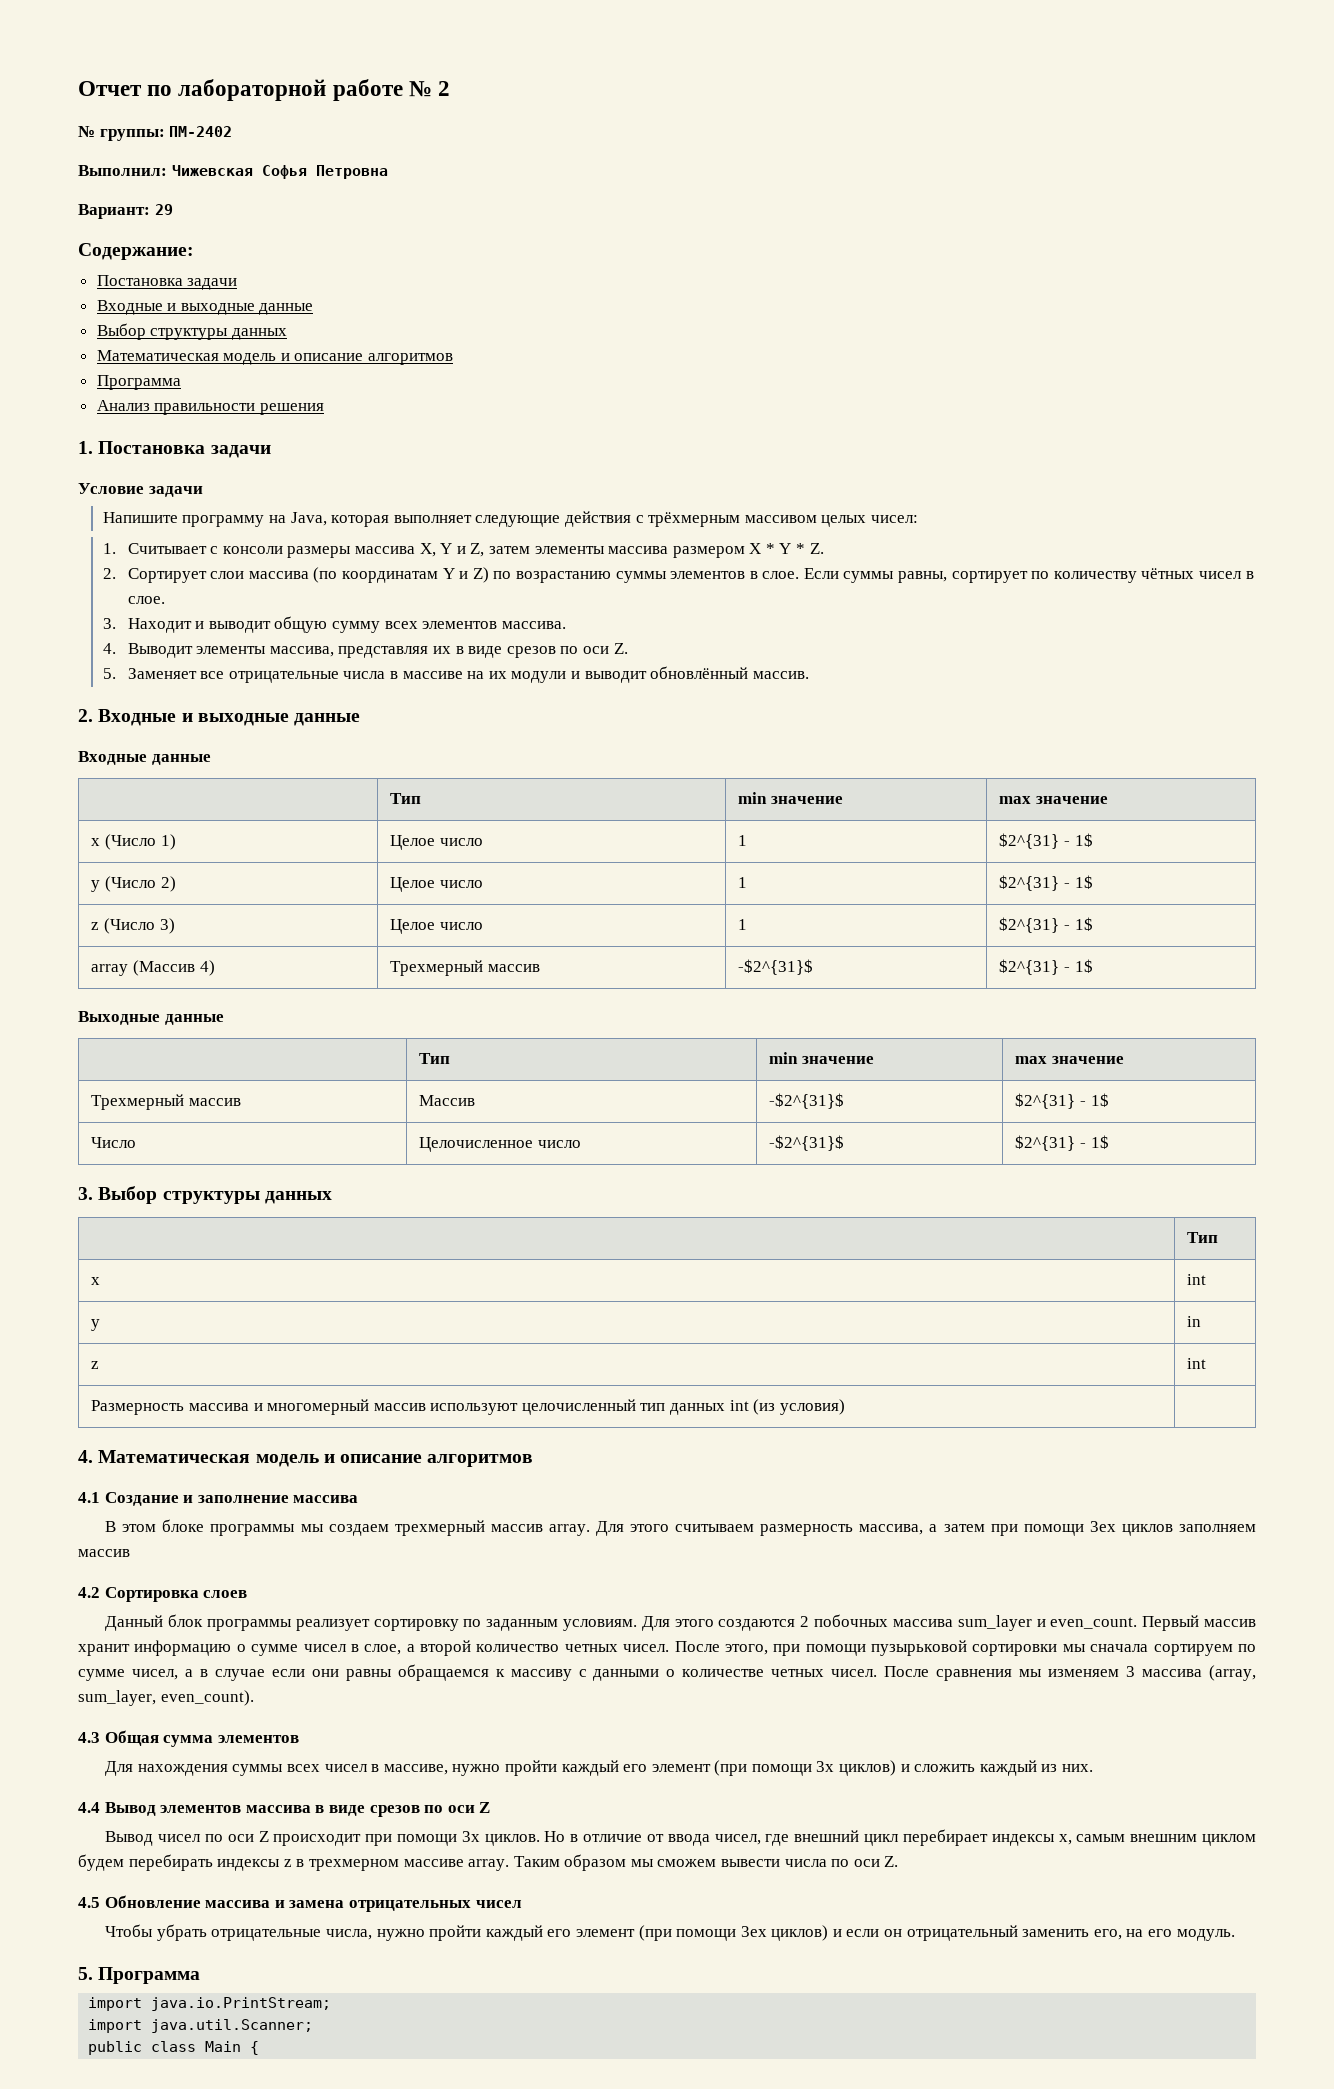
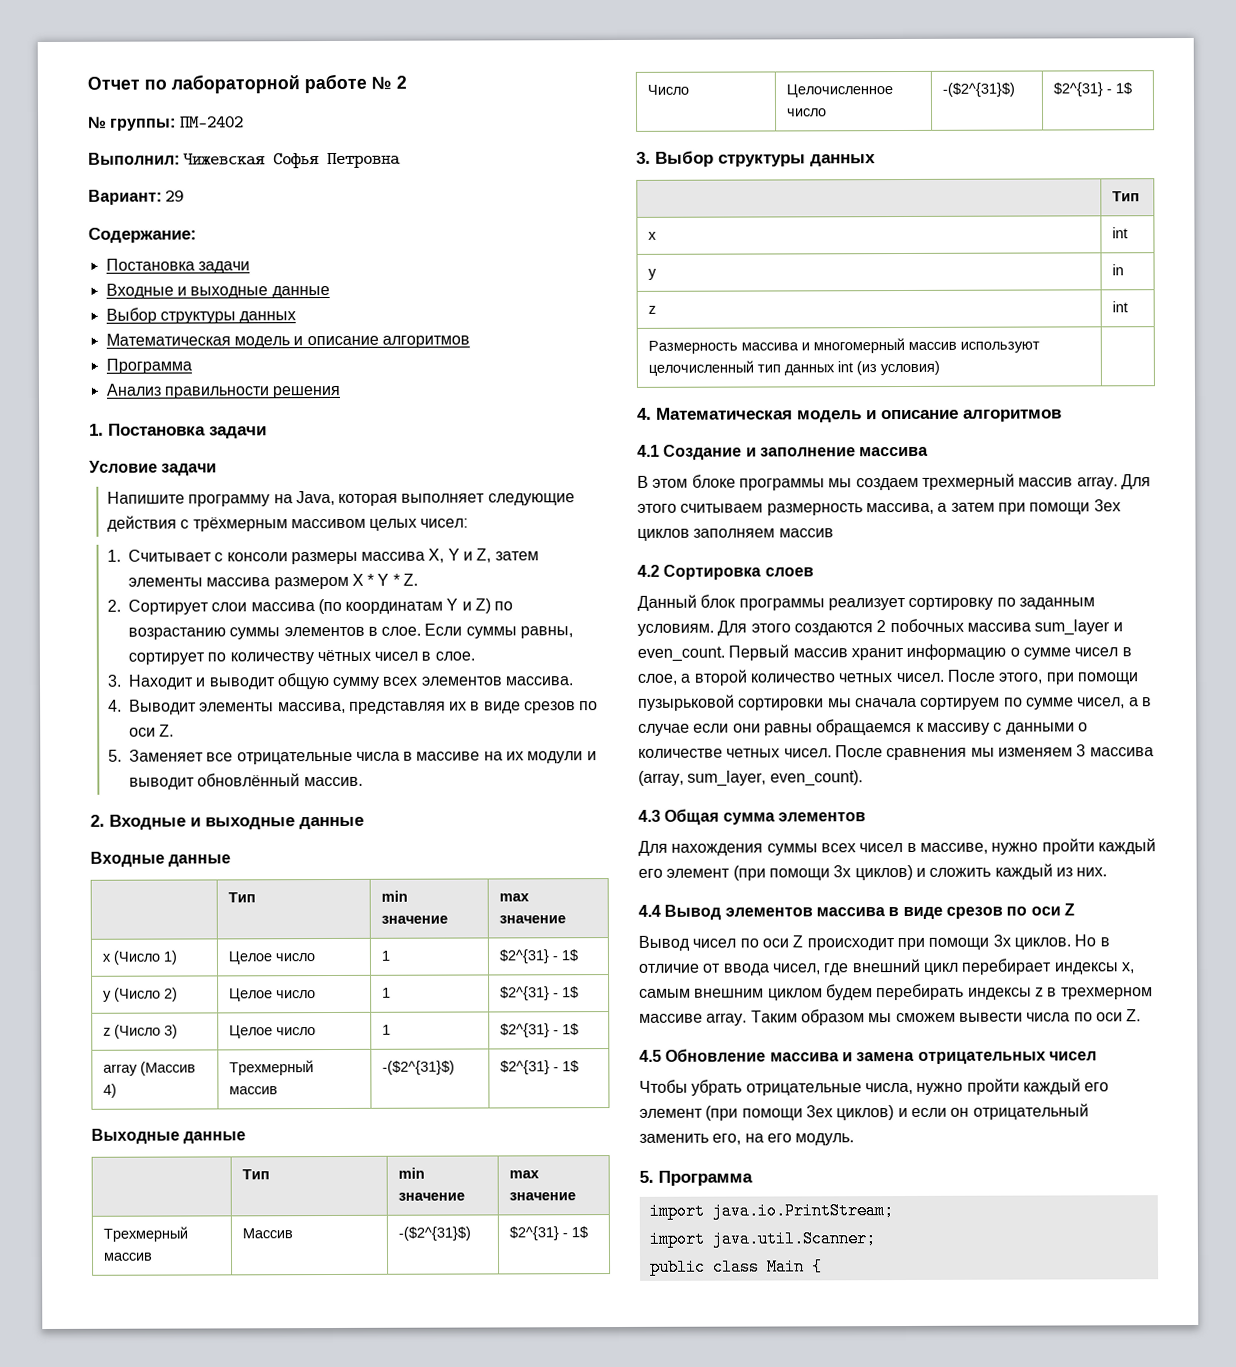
- array (Массив 4) | Трехмерный массив | -$2^{31}$ | $2^{31} - 1$
+ array (Массив 4) | Трехмерный массив | -($2^{31}$) | $2^{31} - 1$
- Трехмерный массив | Массив | -$2^{31}$ | $2^{31} - 1$
+ Трехмерный массив | Массив | -($2^{31}$) | $2^{31} - 1$
- Число | Целочисленное число | -$2^{31}$ | $2^{31} - 1$
+ Число | Целочисленное число | -($2^{31}$) | $2^{31} - 1$

